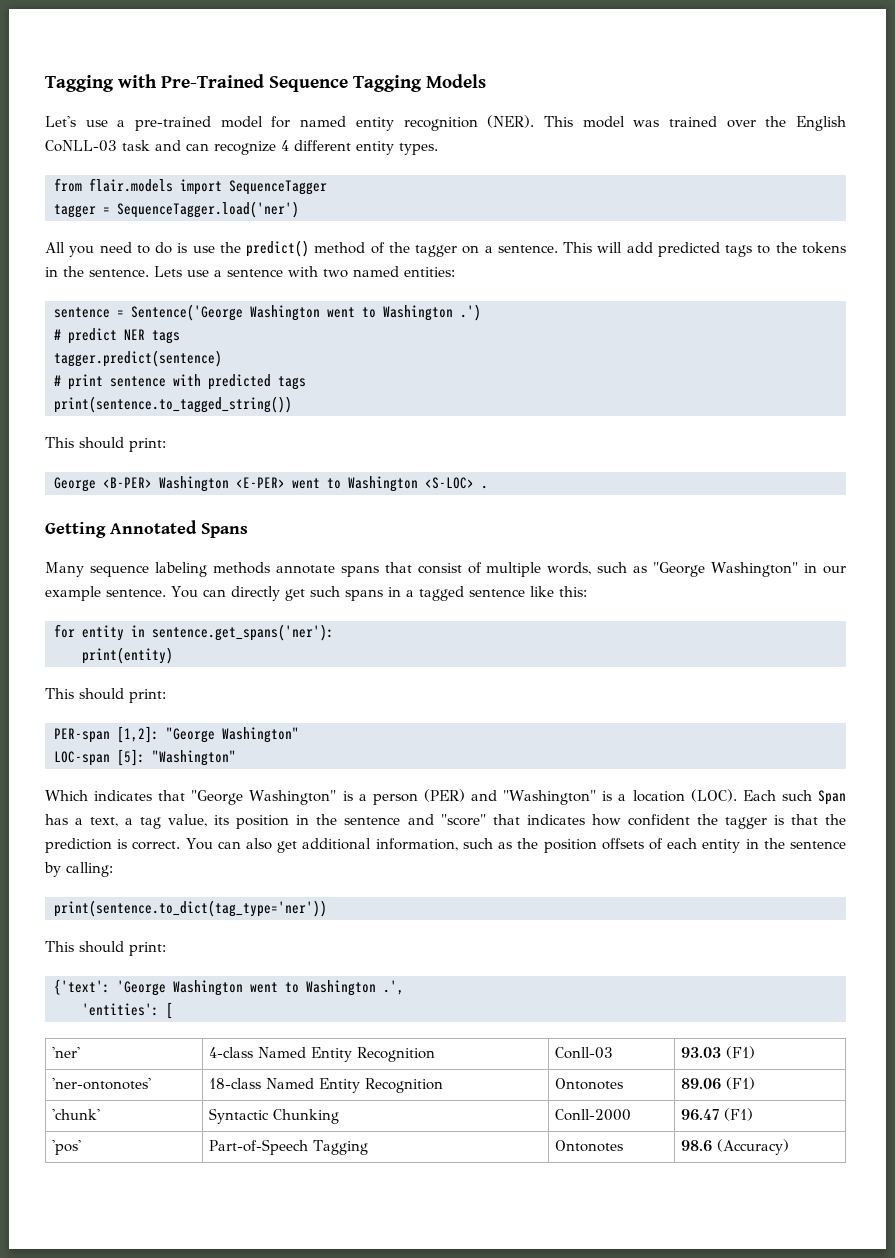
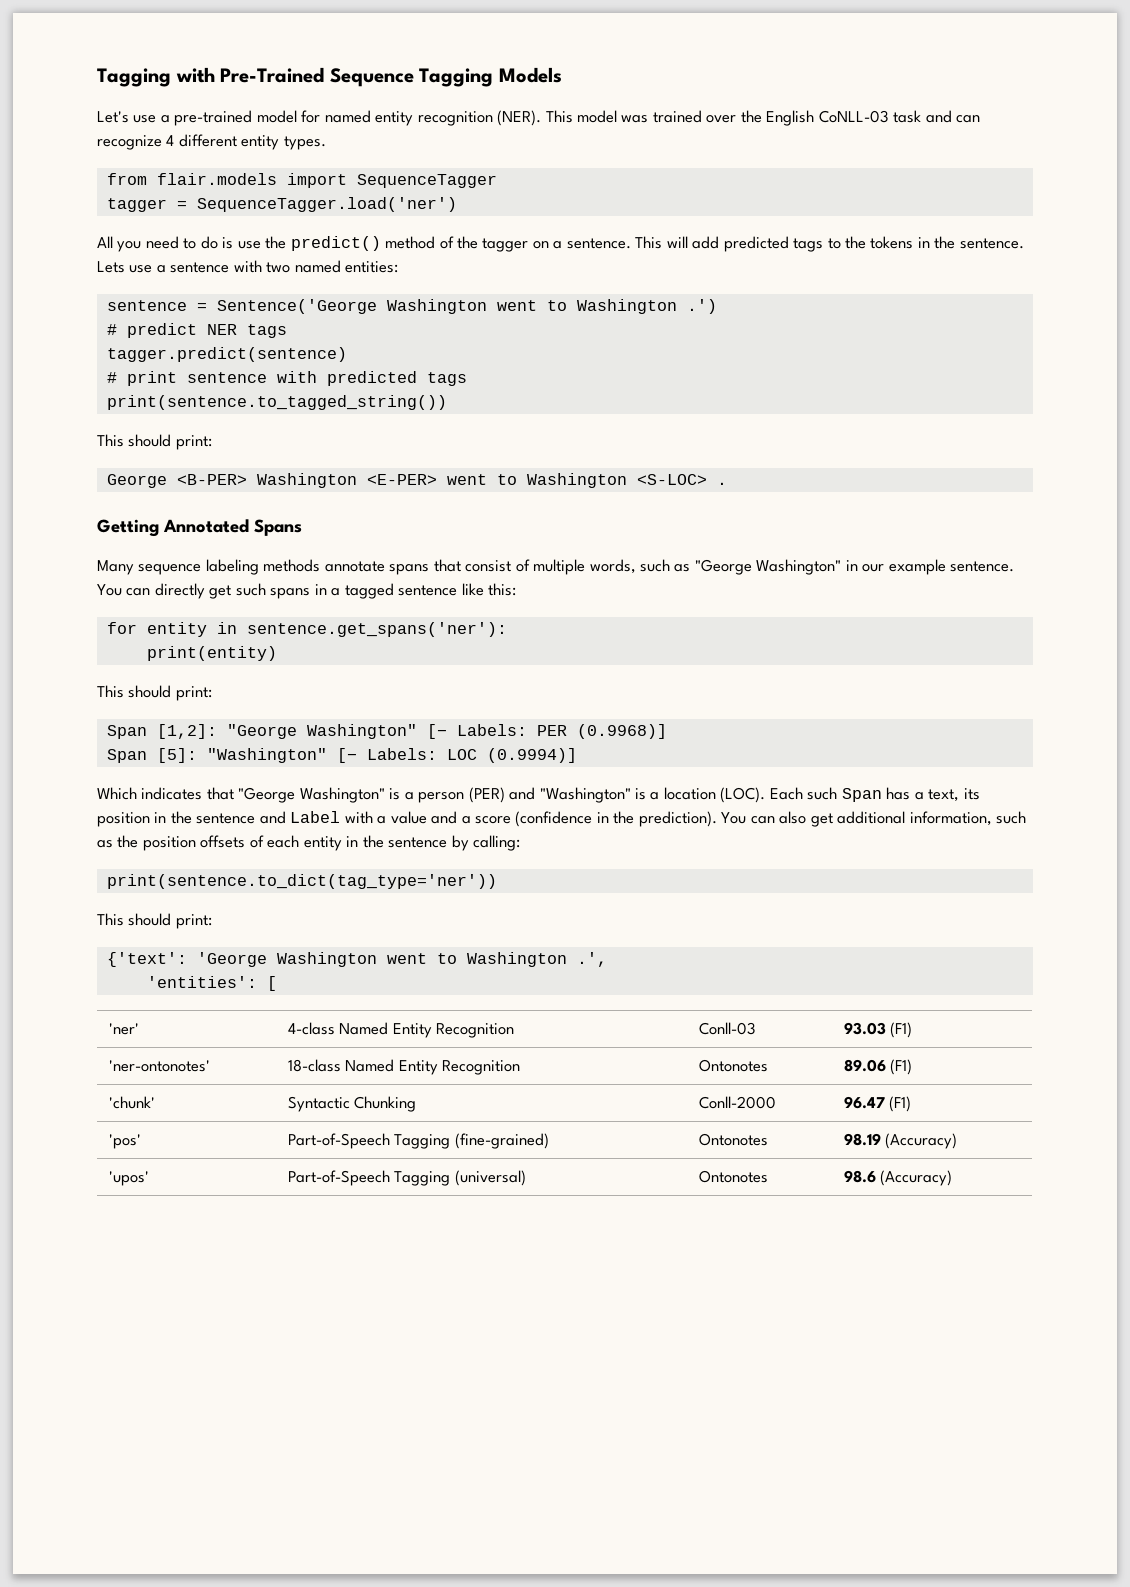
- PER-span [1,2]: "George Washington"
- LOC-span [5]: "Washington"
+ Span [1,2]: "George Washington" [− Labels: PER (0.9968)]
+ Span [5]: "Washington" [− Labels: LOC (0.9994)]
- Each such Span has a text, a tag value, its position in the sentence and "score" that indicates how confident the tagger is that the prediction is correct.
+ Each such Span has a text, its position in the sentence and Label with a value and a score (confidence in the prediction).
- 'pos' | Part-of-Speech Tagging | Ontonotes | 98.6 (Accuracy)
+ 'pos' | Part-of-Speech Tagging (fine-grained) | Ontonotes | 98.19 (Accuracy)
+ 'upos' | Part-of-Speech Tagging (universal) | Ontonotes | 98.6 (Accuracy)

